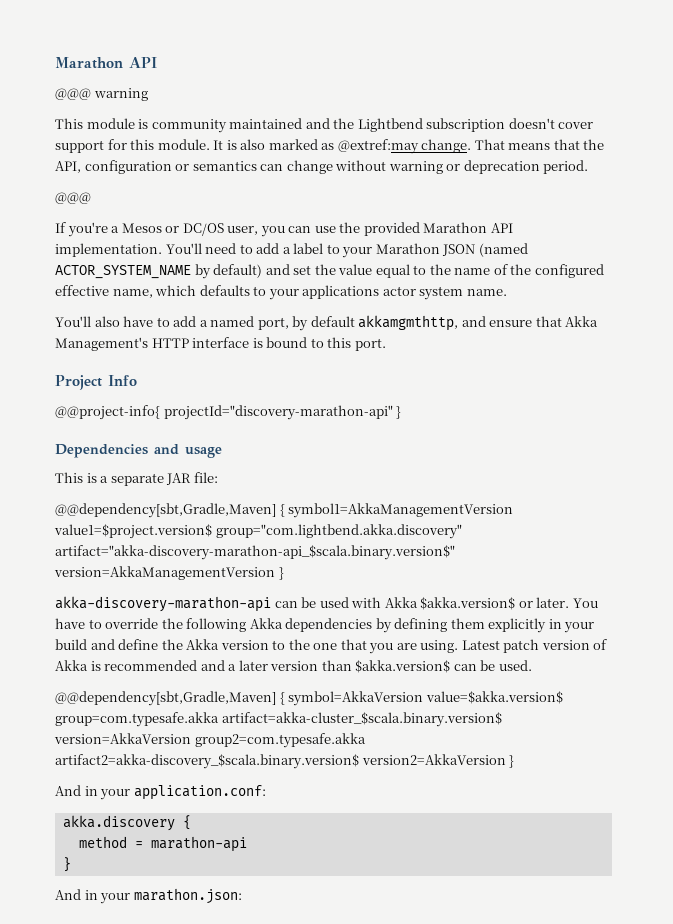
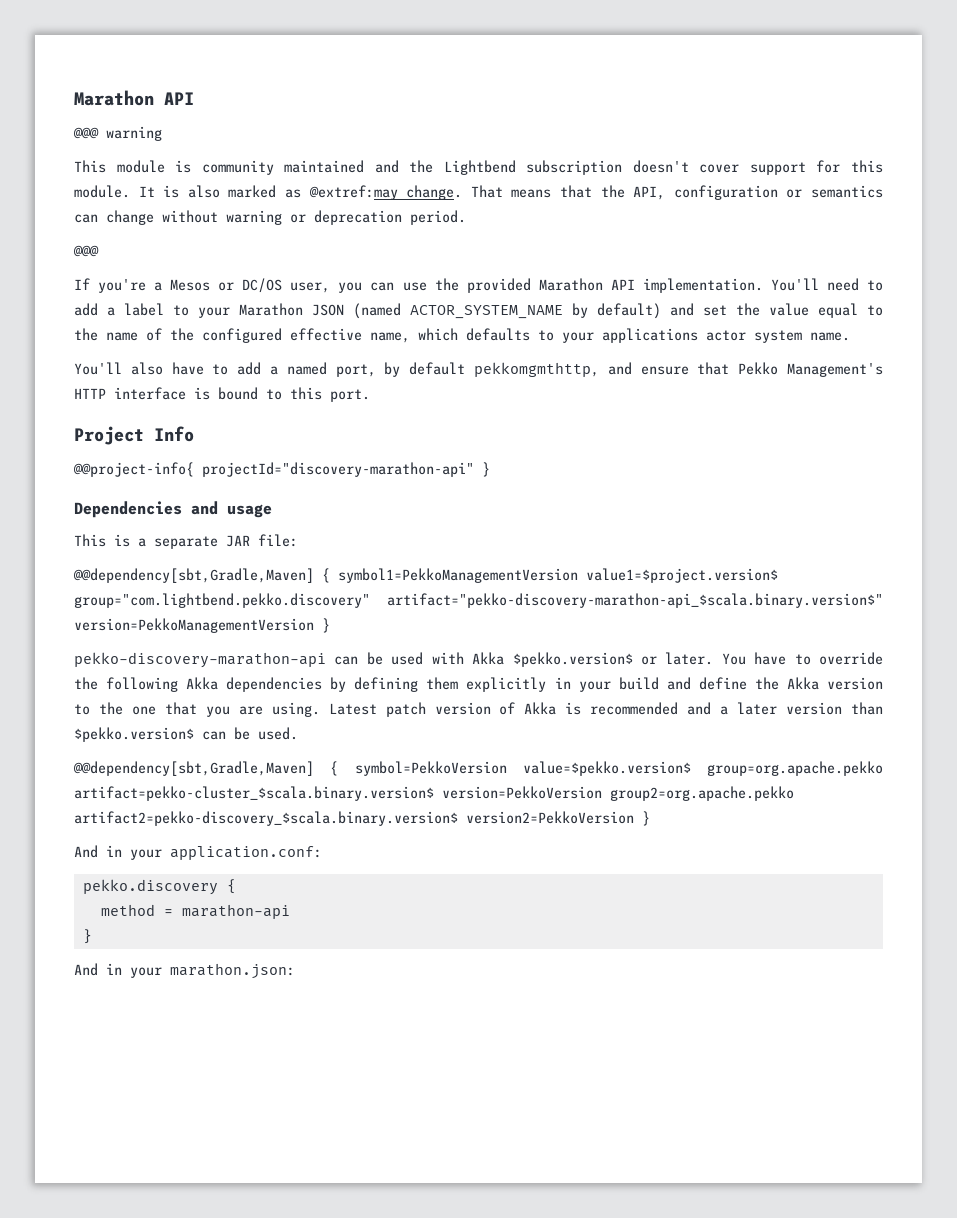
- You'll also have to add a named port, by default akkamgmthttp, and ensure that Akka Management's HTTP interface is bound to this port.
+ You'll also have to add a named port, by default pekkomgmthttp, and ensure that Pekko Management's HTTP interface is bound to this port.
- @@dependency[sbt,Gradle,Maven] { symbol1=AkkaManagementVersion value1=$project.version$ group="com.lightbend.akka.discovery" artifact="akka-discovery-marathon-api_$scala.binary.version$" version=AkkaManagementVersion }
- akka-discovery-marathon-api can be used with Akka $akka.version$ or later.
+ @@dependency[sbt,Gradle,Maven] { symbol1=PekkoManagementVersion value1=$project.version$ group="com.lightbend.pekko.discovery" artifact="pekko-discovery-marathon-api_$scala.binary.version$" version=PekkoManagementVersion }
+ pekko-discovery-marathon-api can be used with Akka $pekko.version$ or later.
- Latest patch version of Akka is recommended and a later version than $akka.version$ can be used.
+ Latest patch version of Akka is recommended and a later version than $pekko.version$ can be used.
- @@dependency[sbt,Gradle,Maven] { symbol=AkkaVersion value=$akka.version$ group=com.typesafe.akka artifact=akka-cluster_$scala.binary.version$ version=AkkaVersion group2=com.typesafe.akka artifact2=akka-discovery_$scala.binary.version$ version2=AkkaVersion }
+ @@dependency[sbt,Gradle,Maven] { symbol=PekkoVersion value=$pekko.version$ group=org.apache.pekko artifact=pekko-cluster_$scala.binary.version$ version=PekkoVersion group2=org.apache.pekko artifact2=pekko-discovery_$scala.binary.version$ version2=PekkoVersion }
- akka.discovery {
+ pekko.discovery {

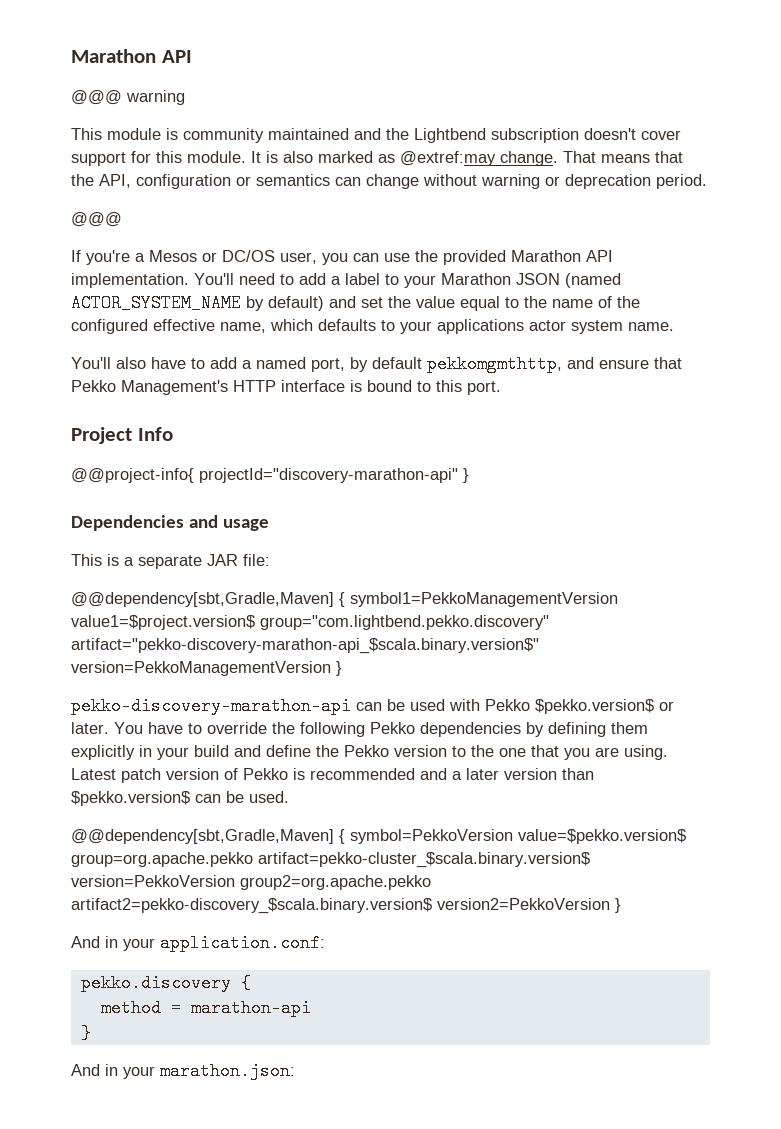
- pekko-discovery-marathon-api can be used with Akka $pekko.version$ or later.
+ pekko-discovery-marathon-api can be used with Pekko $pekko.version$ or later.
- You have to override the following Akka dependencies by defining them explicitly in your build and define the Akka version to the one that you are using.
+ You have to override the following Pekko dependencies by defining them explicitly in your build and define the Pekko version to the one that you are using.
- Latest patch version of Akka is recommended and a later version than $pekko.version$ can be used.
+ Latest patch version of Pekko is recommended and a later version than $pekko.version$ can be used.

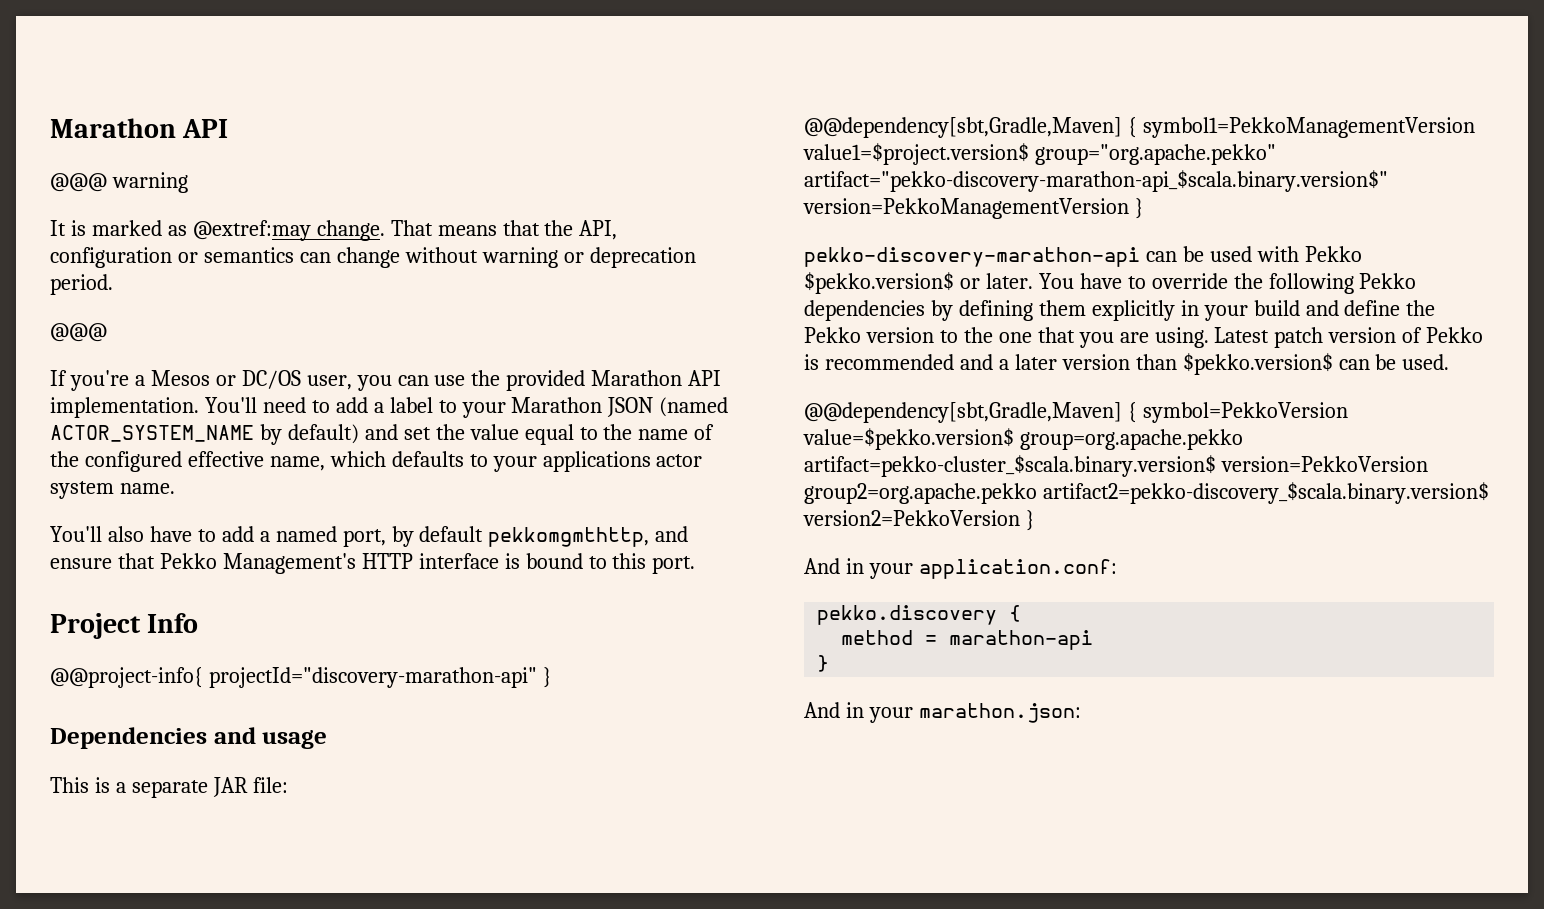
- This module is community maintained and the Lightbend subscription doesn't cover support for this module. It is also marked as @extref:may change.
+ It is marked as @extref:may change.
- @@dependency[sbt,Gradle,Maven] { symbol1=PekkoManagementVersion value1=$project.version$ group="com.lightbend.pekko.discovery" artifact="pekko-discovery-marathon-api_$scala.binary.version$" version=PekkoManagementVersion }
+ @@dependency[sbt,Gradle,Maven] { symbol1=PekkoManagementVersion value1=$project.version$ group="org.apache.pekko" artifact="pekko-discovery-marathon-api_$scala.binary.version$" version=PekkoManagementVersion }

